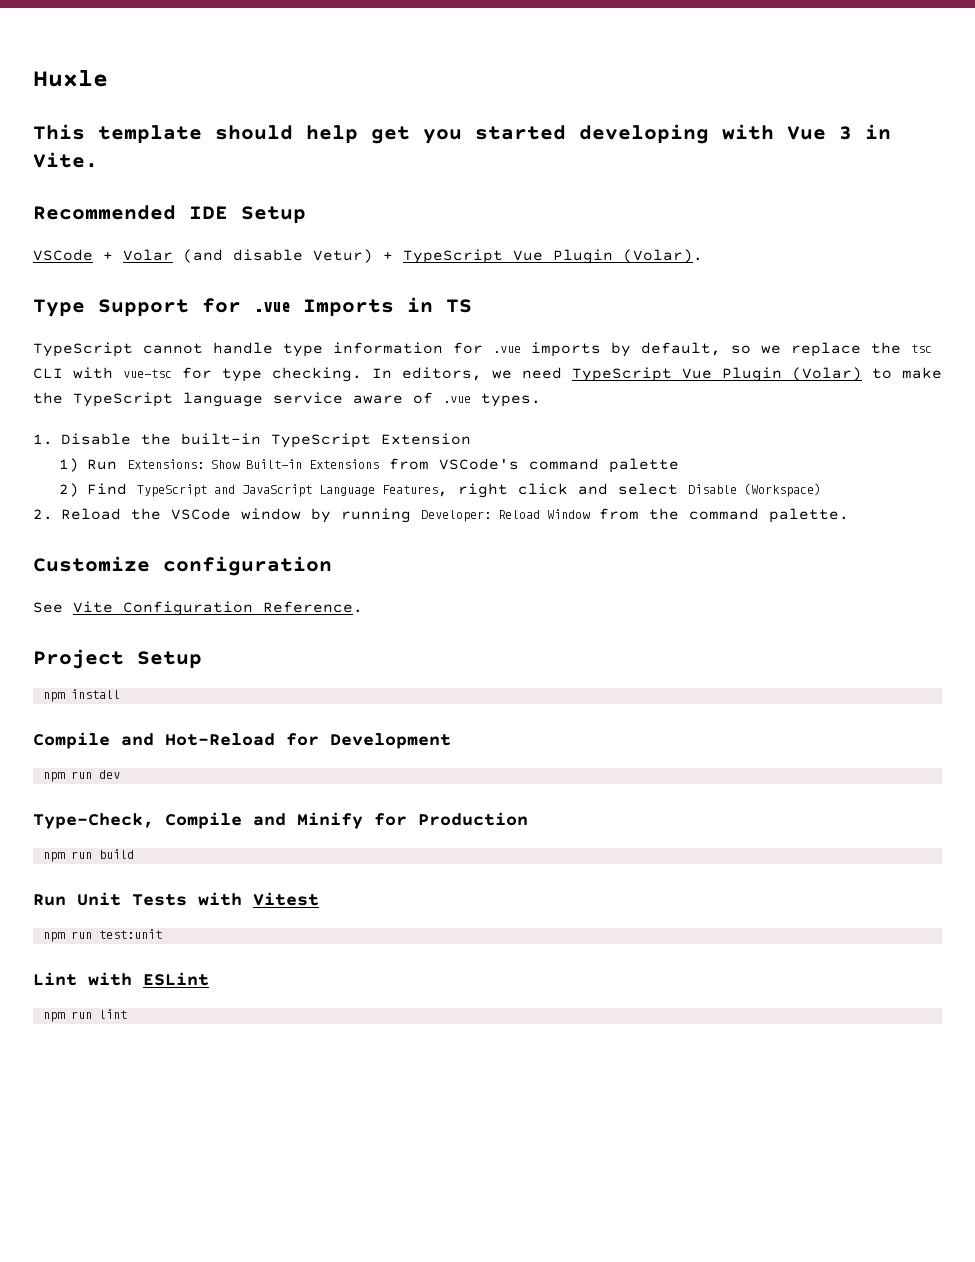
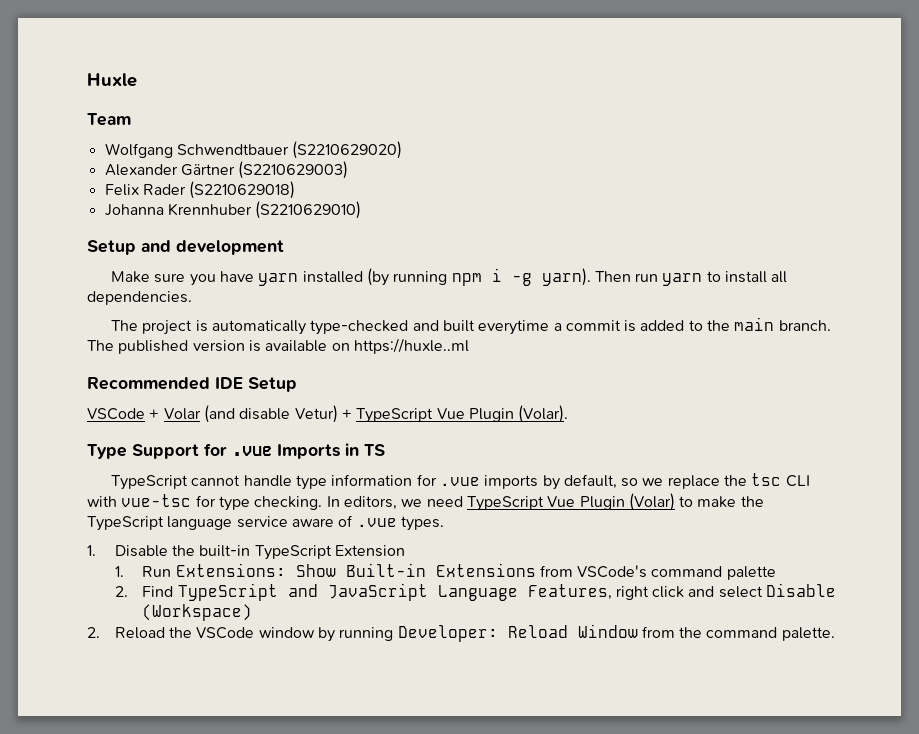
- This template should help get you started developing with Vue 3 in Vite.
+ Team
+ Wolfgang Schwendtbauer (S2210629020)
+ Alexander Gärtner (S2210629003)
+ Felix Rader (S2210629018)
+ Johanna Krennhuber (S2210629010)
+ Setup and development
+ Make sure you have yarn installed (by running npm i -g yarn). Then run yarn to install all dependencies.
+ The project is automatically type-checked and built everytime a commit is added to the main branch. The published version is available on https://huxle..ml
- 1) Run Extensions: Show Built-in Extensions from VSCode's command palette
+ 1. Run Extensions: Show Built-in Extensions from VSCode's command palette
- 2) Find TypeScript and JavaScript Language Features, right click and select Disable (Workspace)
+ 2. Find TypeScript and JavaScript Language Features, right click and select Disable (Workspace)
- Customize configuration
- See Vite Configuration Reference.
- Project Setup
- npm install
- Compile and Hot-Reload for Development
- npm run dev
- Type-Check, Compile and Minify for Production
- npm run build
- Run Unit Tests with Vitest
- npm run test:unit
- Lint with ESLint
- npm run lint

